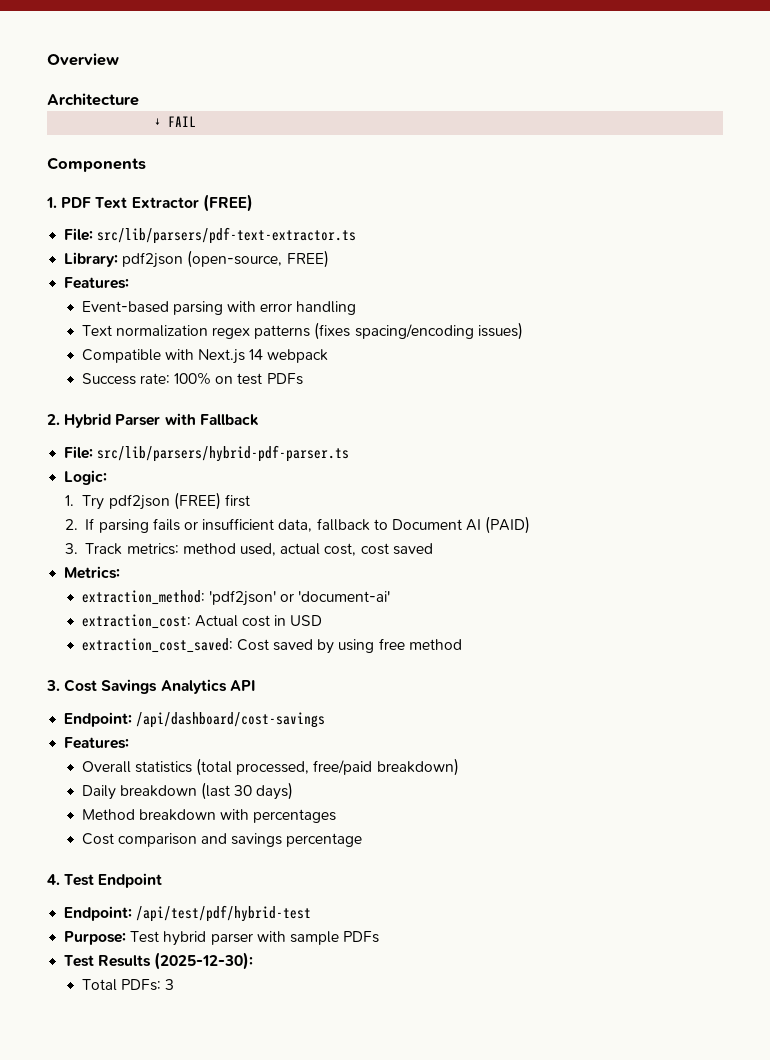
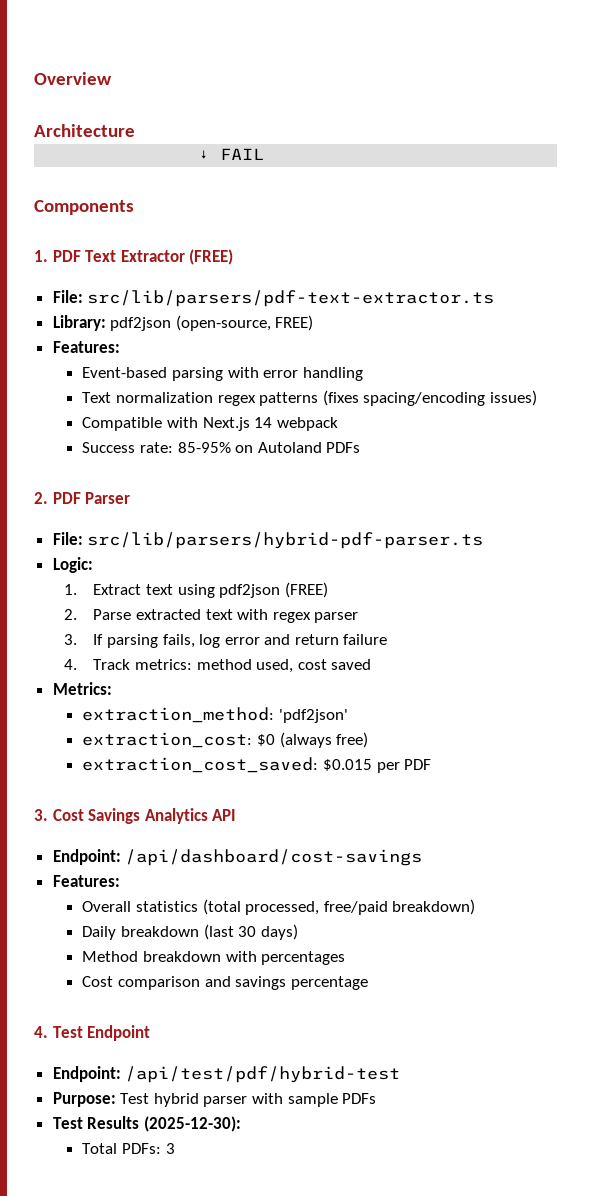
- Success rate: 100% on test PDFs
+ Success rate: 85-95% on Autoland PDFs
- 2. Hybrid Parser with Fallback
+ 2. PDF Parser
- 1. Try pdf2json (FREE) first
- 2. If parsing fails or insufficient data, fallback to Document AI (PAID)
- 3. Track metrics: method used, actual cost, cost saved
+ 1. Extract text using pdf2json (FREE)
+ 2. Parse extracted text with regex parser
+ 3. If parsing fails, log error and return failure
+ 4. Track metrics: method used, cost saved
- extraction_method: 'pdf2json' or 'document-ai'
+ extraction_method: 'pdf2json'
- extraction_cost: Actual cost in USD
- extraction_cost_saved: Cost saved by using free method
+ extraction_cost: $0 (always free)
+ extraction_cost_saved: $0.015 per PDF

